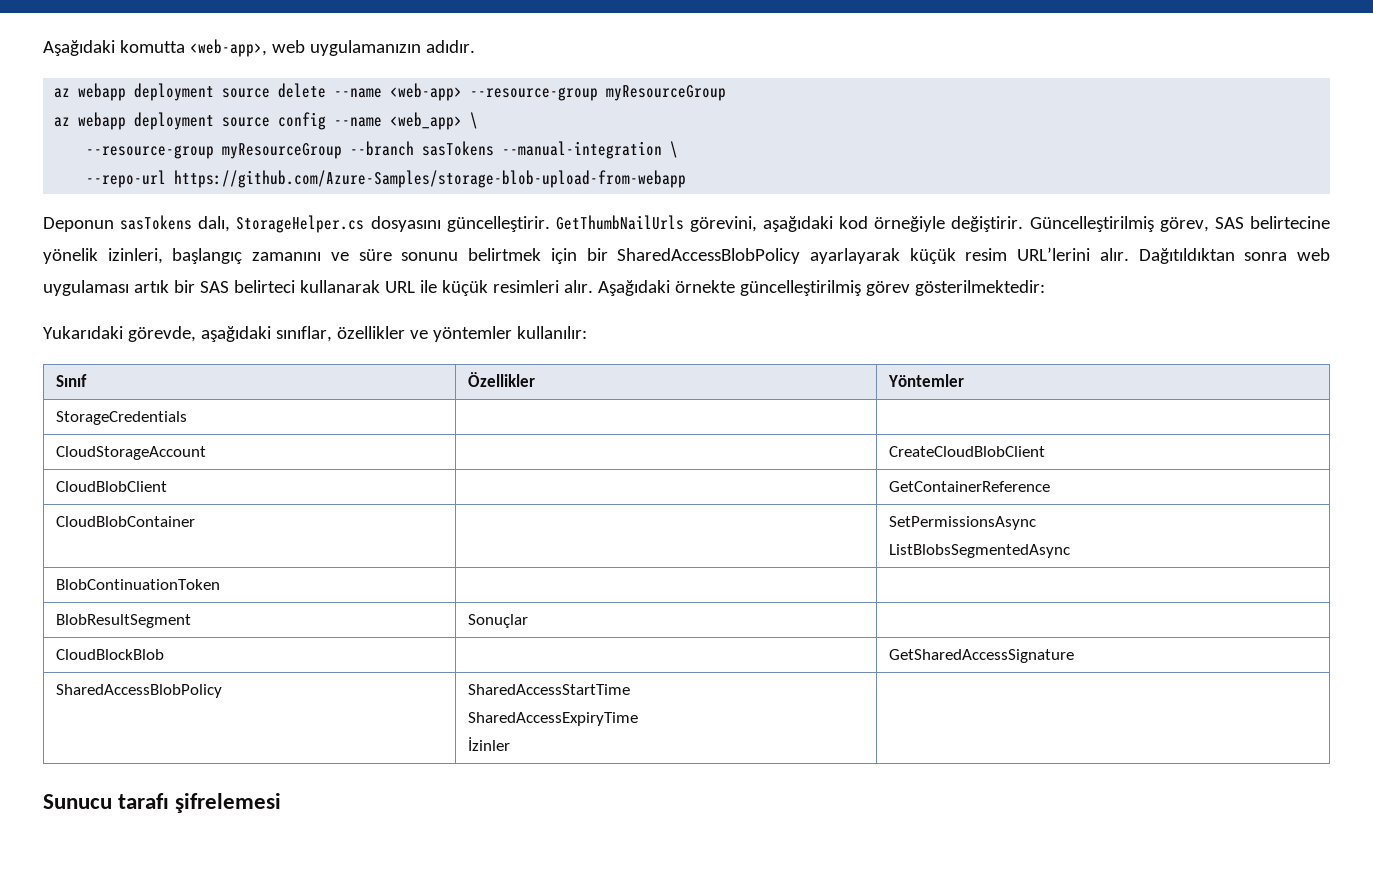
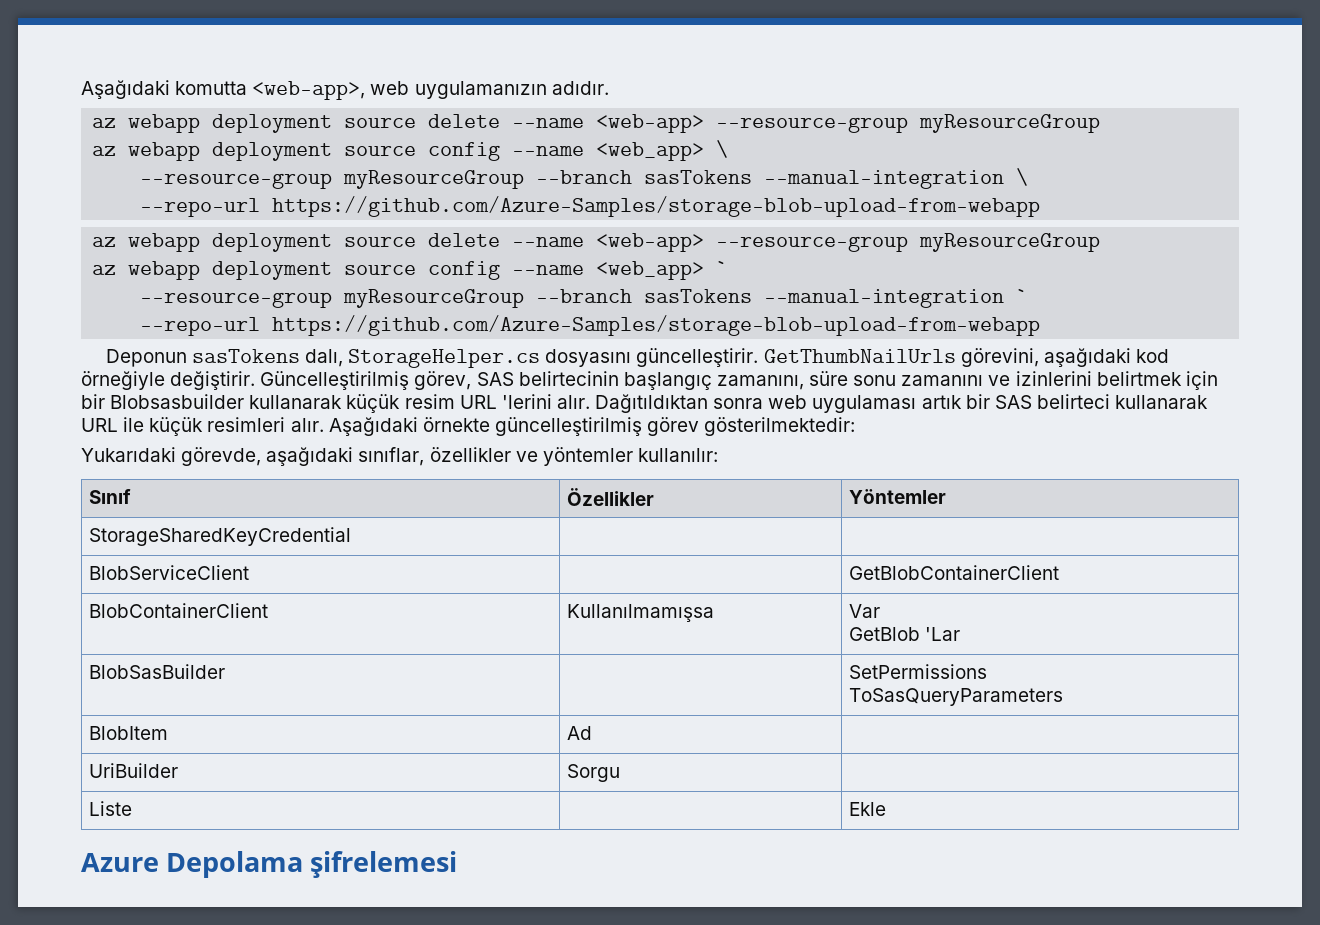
  --resource-group myResourceGroup --branch sasTokens --manual-integration \
+ --repo-url https://github.com/Azure-Samples/storage-blob-upload-from-webapp
+ az webapp deployment source delete --name <web-app> --resource-group myResourceGroup
+ az webapp deployment source config --name <web_app> `
+ --resource-group myResourceGroup --branch sasTokens --manual-integration `
- Güncelleştirilmiş görev, SAS belirtecine yönelik izinleri, başlangıç zamanını ve süre sonunu belirtmek için bir SharedAccessBlobPolicy ayarlayarak küçük resim URL’lerini alır.
+ Güncelleştirilmiş görev, SAS belirtecinin başlangıç zamanını, süre sonu zamanını ve izinlerini belirtmek için bir Blobsasbuilder kullanarak küçük resim URL 'lerini alır.
- StorageCredentials | |
- CloudStorageAccount | | CreateCloudBlobClient
- CloudBlobClient | | GetContainerReference
- CloudBlobContainer | | SetPermissionsAsync
- ListBlobsSegmentedAsync
- BlobContinuationToken | |
- BlobResultSegment | Sonuçlar |
- CloudBlockBlob | | GetSharedAccessSignature
- SharedAccessBlobPolicy | SharedAccessStartTime
- SharedAccessExpiryTime
- İzinler |
- Sunucu tarafı şifrelemesi
+ StorageSharedKeyCredential | |
+ BlobServiceClient | | GetBlobContainerClient
+ BlobContainerClient | Kullanılmamışsa | Var
+ GetBlob 'Lar
+ BlobSasBuilder | | SetPermissions
+ ToSasQueryParameters
+ BlobItem | Ad |
+ UriBuilder | Sorgu |
+ Liste | | Ekle
+ Azure Depolama şifrelemesi

